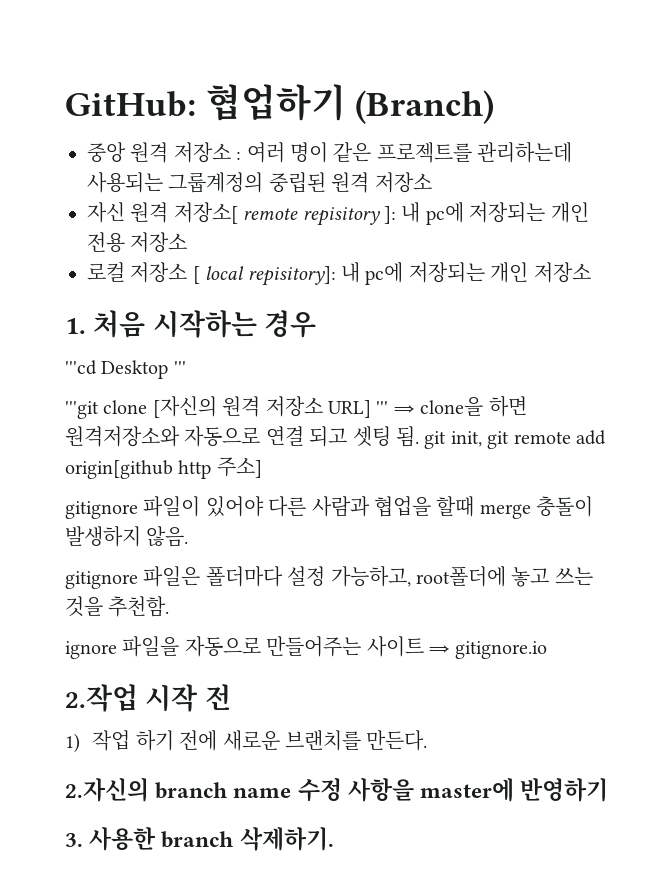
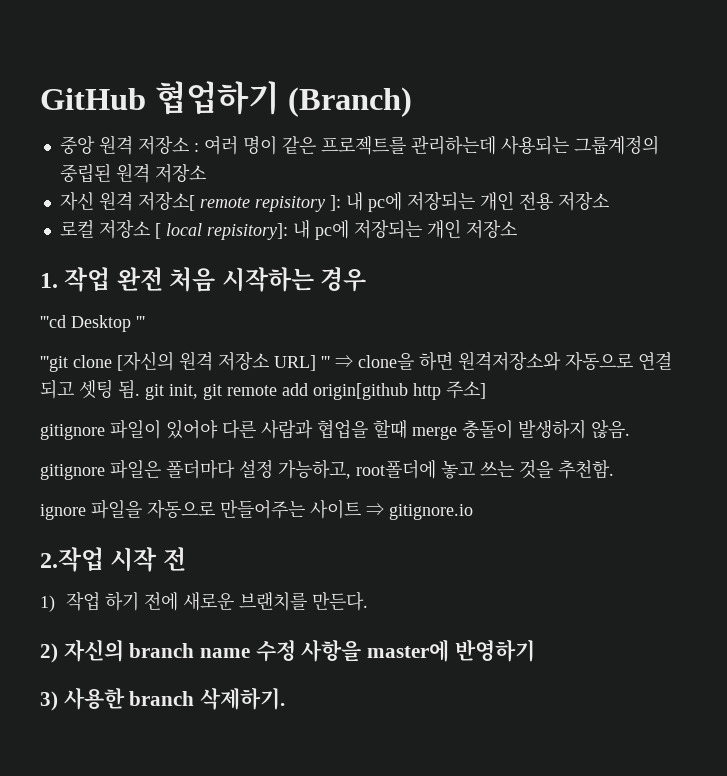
- GitHub: 협업하기 (Branch)
+ GitHub 협업하기 (Branch)
- 1. 처음 시작하는 경우
+ 1. 작업 완전 처음 시작하는 경우
- 2.자신의 branch name 수정 사항을 master에 반영하기
+ 2) 자신의 branch name 수정 사항을 master에 반영하기
- 3. 사용한 branch 삭제하기.
+ 3) 사용한 branch 삭제하기.

